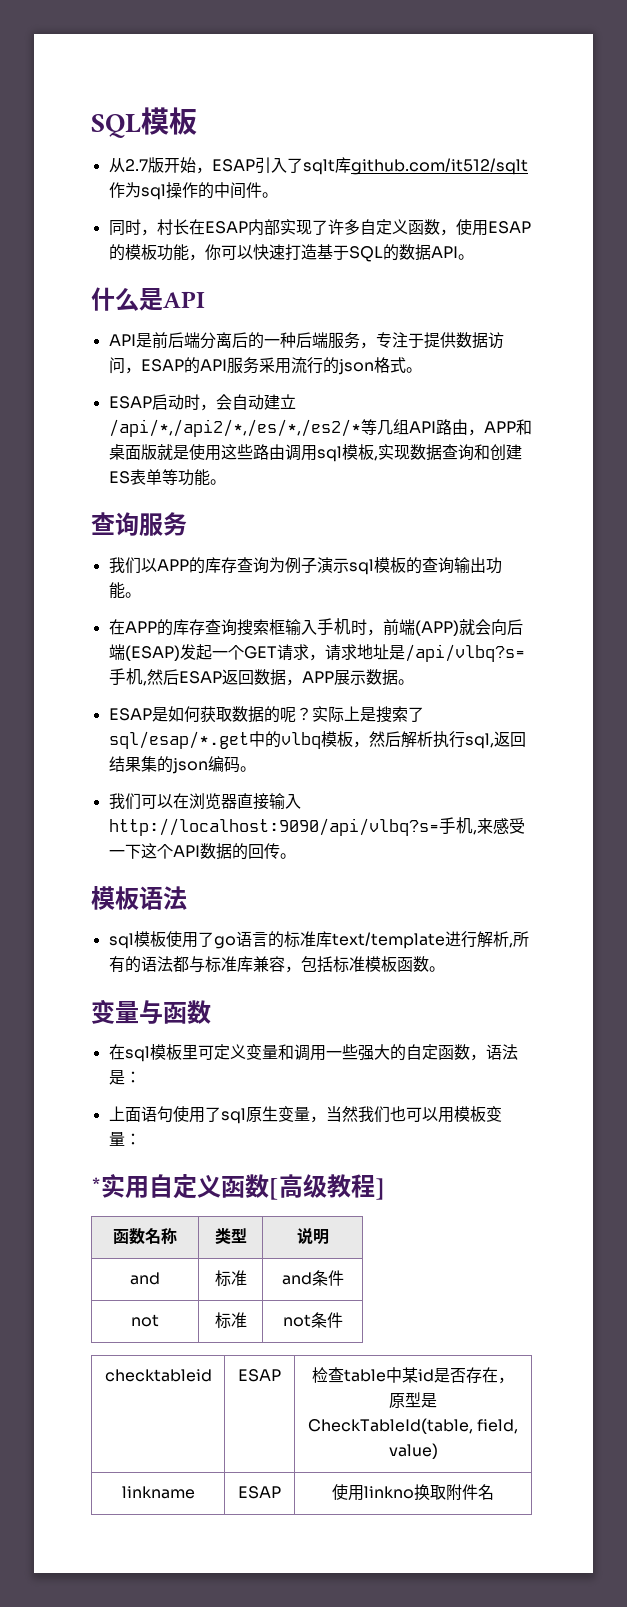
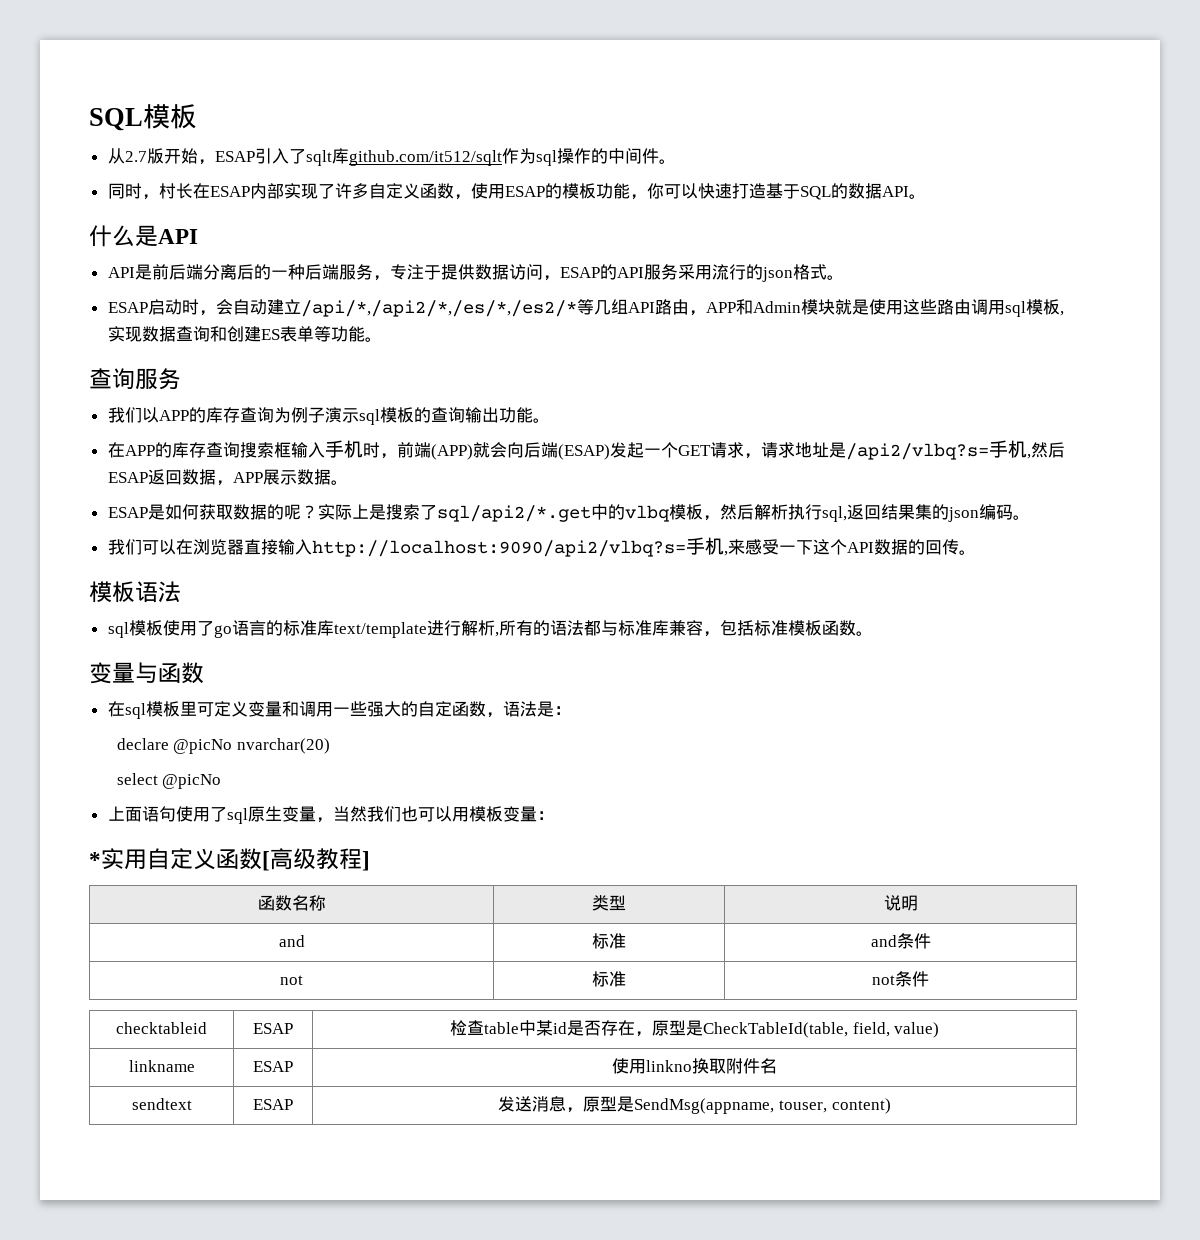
- ESAP启动时，会自动建立/api/*,/api2/*,/es/*,/es2/*等几组API路由，APP和桌面版就是使用这些路由调用sql模板,实现数据查询和创建ES表单等功能。
+ ESAP启动时，会自动建立/api/*,/api2/*,/es/*,/es2/*等几组API路由，APP和Admin模块就是使用这些路由调用sql模板,实现数据查询和创建ES表单等功能。
- 在APP的库存查询搜索框输入手机时，前端(APP)就会向后端(ESAP)发起一个GET请求，请求地址是/api/vlbq?s=手机,然后ESAP返回数据，APP展示数据。
+ 在APP的库存查询搜索框输入手机时，前端(APP)就会向后端(ESAP)发起一个GET请求，请求地址是/api2/vlbq?s=手机,然后ESAP返回数据，APP展示数据。
- 实际上是搜索了sql/esap/*.get中的vlbq模板，然后解析执行sql,返回结果集的json编码。
+ 实际上是搜索了sql/api2/*.get中的vlbq模板，然后解析执行sql,返回结果集的json编码。
- 我们可以在浏览器直接输入http://localhost:9090/api/vlbq?s=手机,来感受一下这个API数据的回传。
+ 我们可以在浏览器直接输入http://localhost:9090/api2/vlbq?s=手机,来感受一下这个API数据的回传。
+ declare @picNo nvarchar(20)
+ select @picNo
+ sendtext | ESAP | 发送消息，原型是SendMsg(appname, touser, content)

